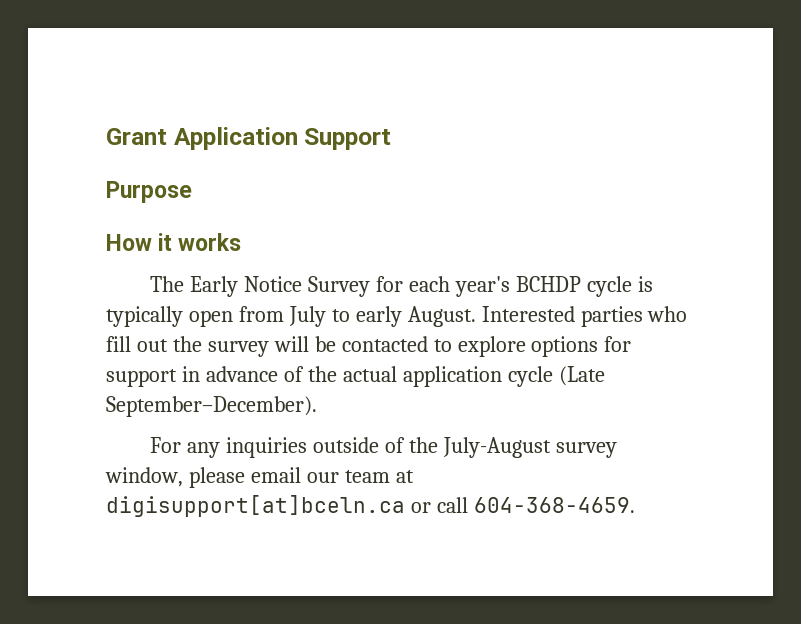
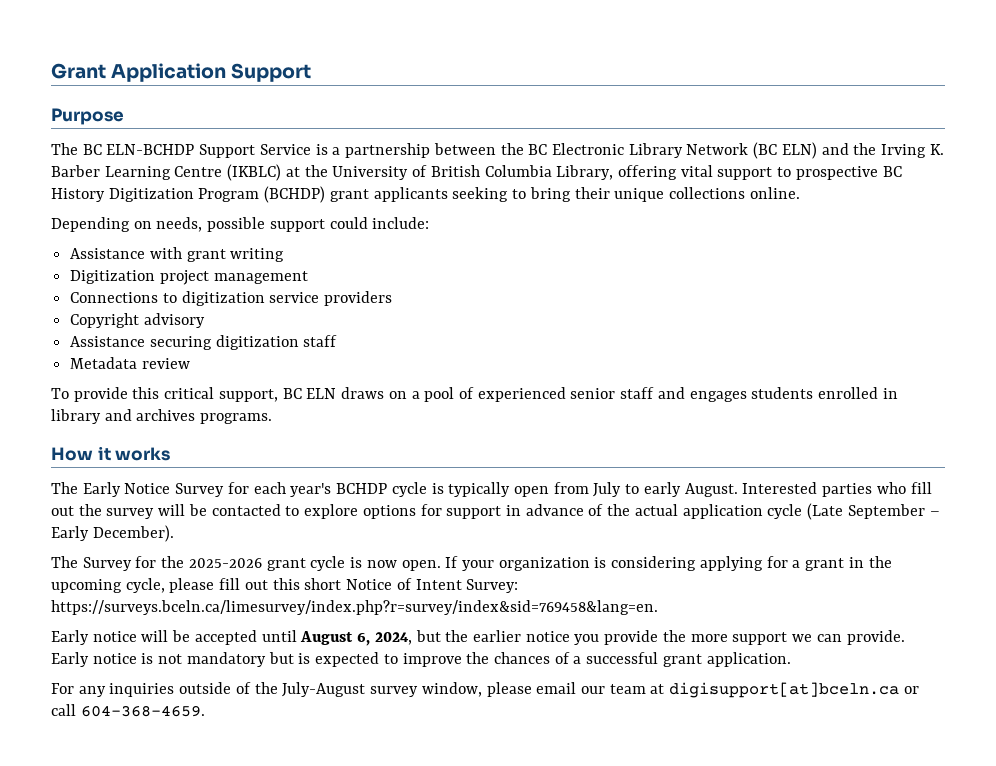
+ The BC ELN-BCHDP Support Service is a partnership between the BC Electronic Library Network (BC ELN) and the Irving K. Barber Learning Centre (IKBLC) at the University of British Columbia Library, offering vital support to prospective BC History Digitization Program (BCHDP) grant applicants seeking to bring their unique collections online.
+ Depending on needs, possible support could include:
+ Assistance with grant writing
+ Digitization project management
+ Connections to digitization service providers
+ Copyright advisory
+ Assistance securing digitization staff
+ Metadata review
+ To provide this critical support, BC ELN draws on a pool of experienced senior staff and engages students enrolled in library and archives programs.
- Interested parties who fill out the survey will be contacted to explore options for support in advance of the actual application cycle (Late September–December).
+ Interested parties who fill out the survey will be contacted to explore options for support in advance of the actual application cycle (Late September – Early December).
+ The Survey for the 2025-2026 grant cycle is now open. If your organization is considering applying for a grant in the upcoming cycle, please fill out this short Notice of Intent Survey: https://surveys.bceln.ca/limesurvey/index.php?r=survey/index&sid=769458&lang=en.
+ Early notice will be accepted until August 6, 2024, but the earlier notice you provide the more support we can provide. Early notice is not mandatory but is expected to improve the chances of a successful grant application.

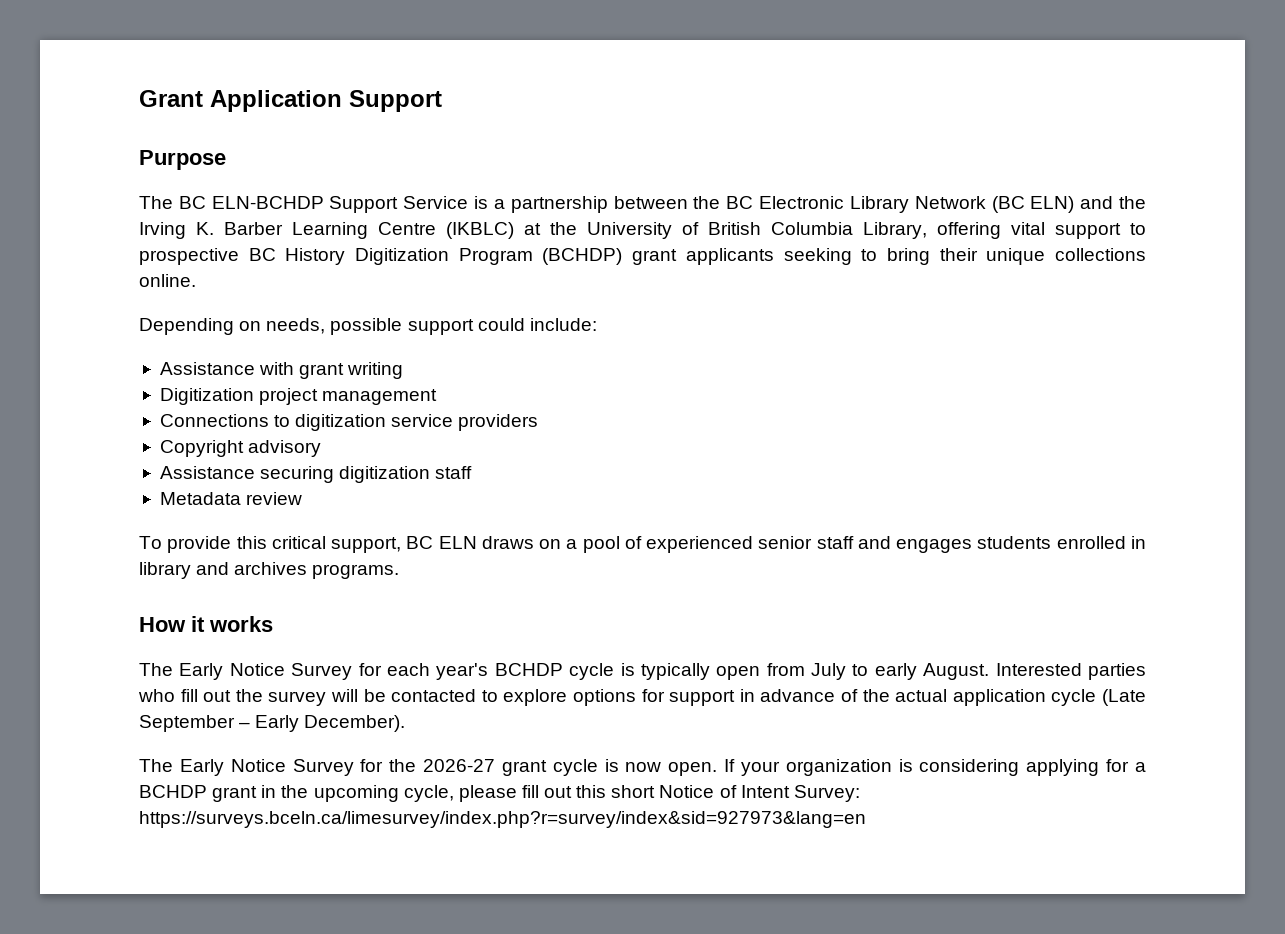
- The Survey for the 2025-2026 grant cycle is now open.
+ The Early Notice Survey for the 2026-27 grant cycle is now open.
- If your organization is considering applying for a grant in the upcoming cycle, please fill out this short Notice of Intent Survey: https://surveys.bceln.ca/limesurvey/index.php?r=survey/index&sid=769458&lang=en.
- Early notice will be accepted until August 6, 2024, but the earlier notice you provide the more support we can provide. Early notice is not mandatory but is expected to improve the chances of a successful grant application.
- For any inquiries outside of the July-August survey window, please email our team at digisupport[at]bceln.ca or call 604-368-4659.
+ If your organization is considering applying for a BCHDP grant in the upcoming cycle, please fill out this short Notice of Intent Survey: https://surveys.bceln.ca/limesurvey/index.php?r=survey/index&sid=927973&lang=en

